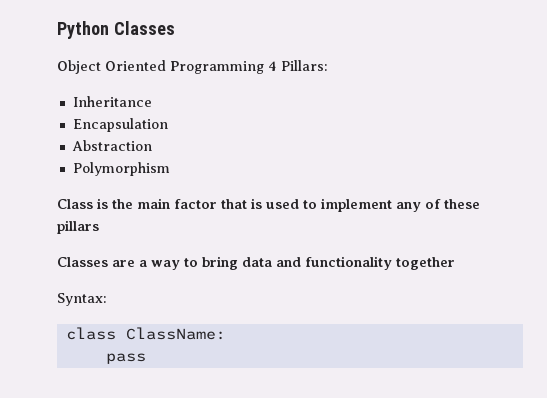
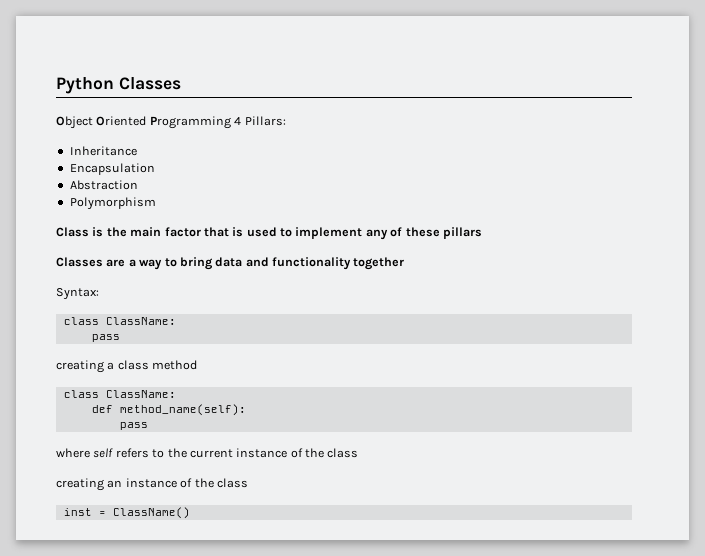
+ creating a class method
+ class ClassName:
+ def method_name(self):
+ pass
+ where self refers to the current instance of the class
+ creating an instance of the class
+ inst = ClassName()

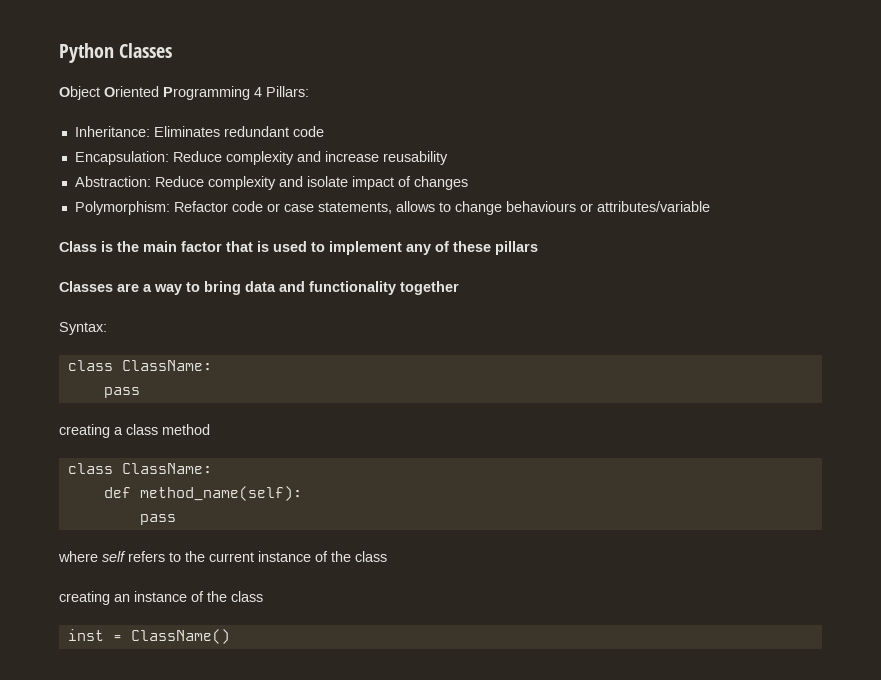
- Inheritance
- Encapsulation
- Abstraction
- Polymorphism
+ Inheritance: Eliminates redundant code
+ Encapsulation: Reduce complexity and increase reusability
+ Abstraction: Reduce complexity and isolate impact of changes
+ Polymorphism: Refactor code or case statements, allows to change behaviours or attributes/variable

